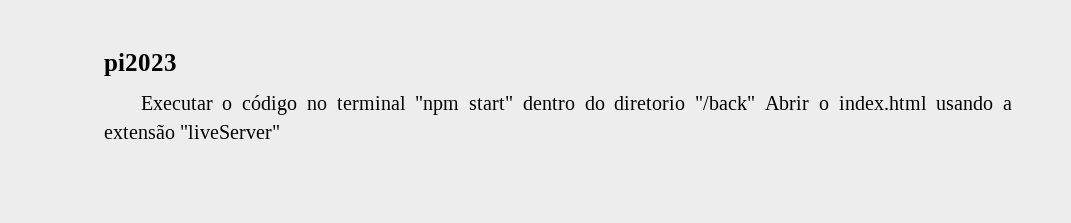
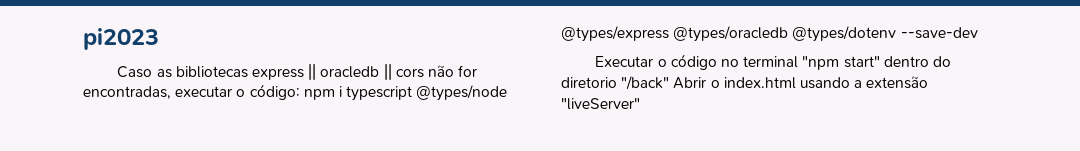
+ Caso as bibliotecas express || oracledb || cors não for encontradas, executar o código: npm i typescript @types/node @types/express @types/oracledb @types/dotenv --save-dev

